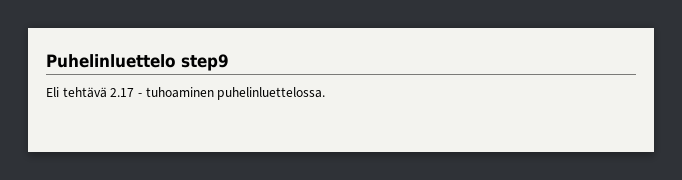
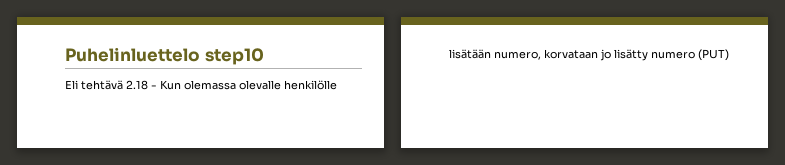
- Puhelinluettelo step9
+ Puhelinluettelo step10
- Eli tehtävä 2.17 - tuhoaminen puhelinluettelossa.
+ Eli tehtävä 2.18 - Kun olemassa olevalle henkilölle lisätään numero, korvataan jo lisätty numero (PUT)

